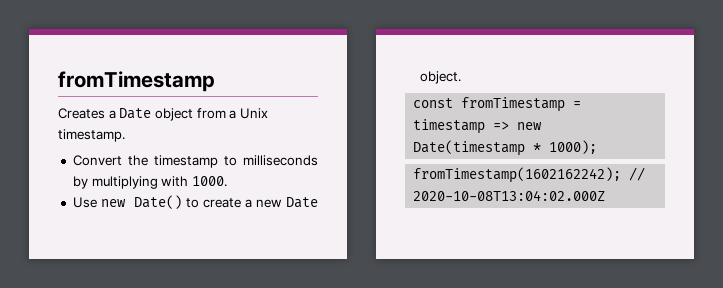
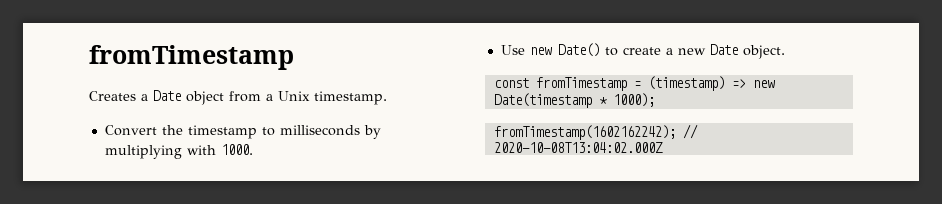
- const fromTimestamp = timestamp => new Date(timestamp * 1000);
+ const fromTimestamp = (timestamp) => new Date(timestamp * 1000);

